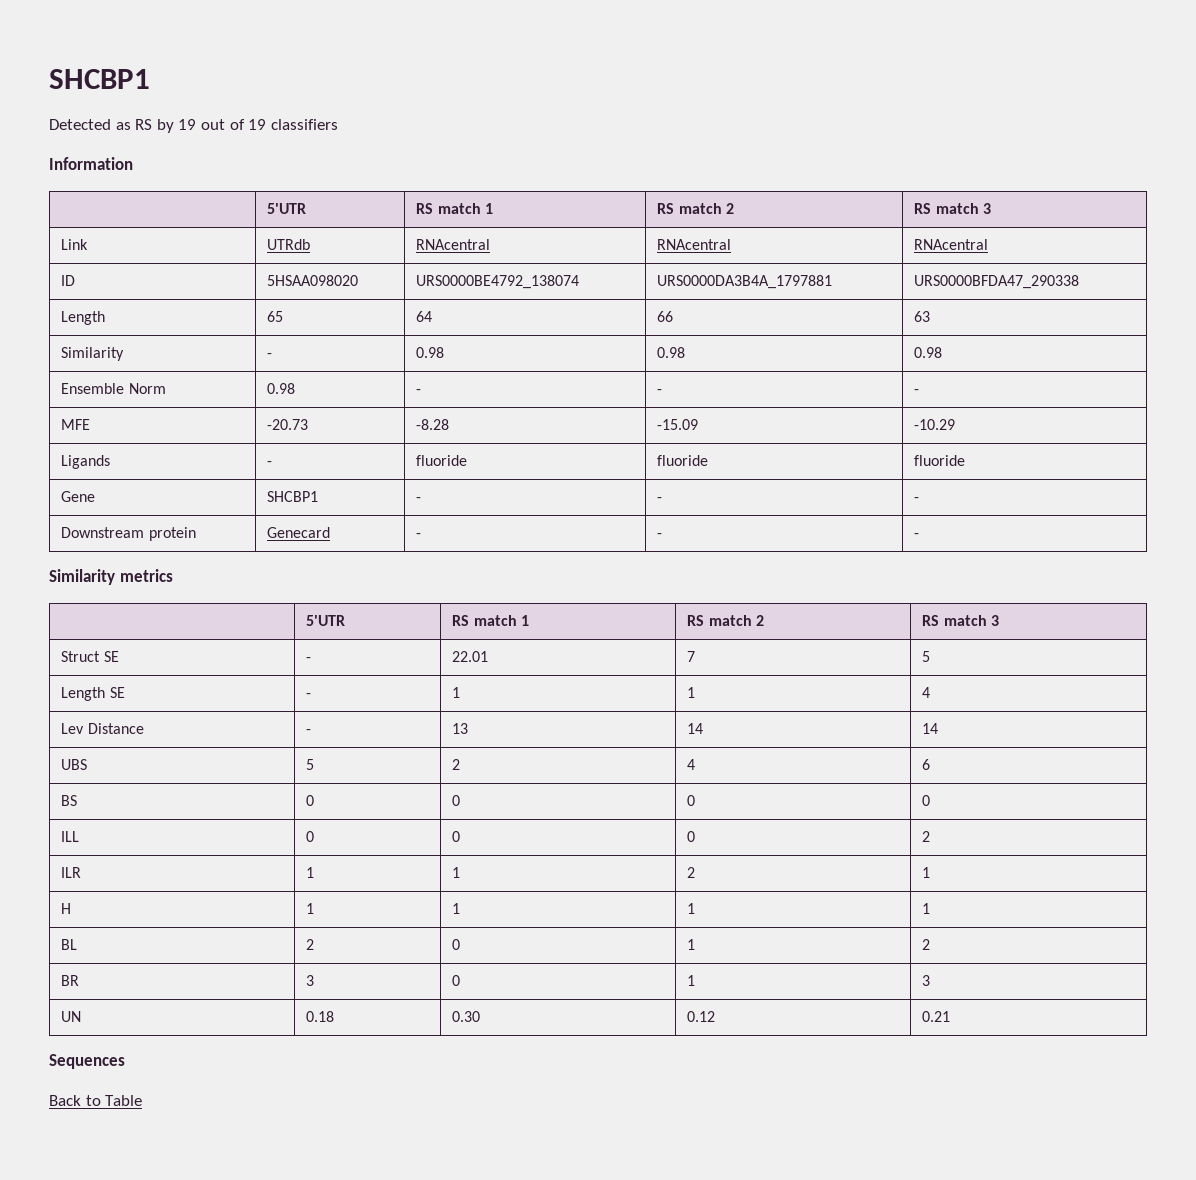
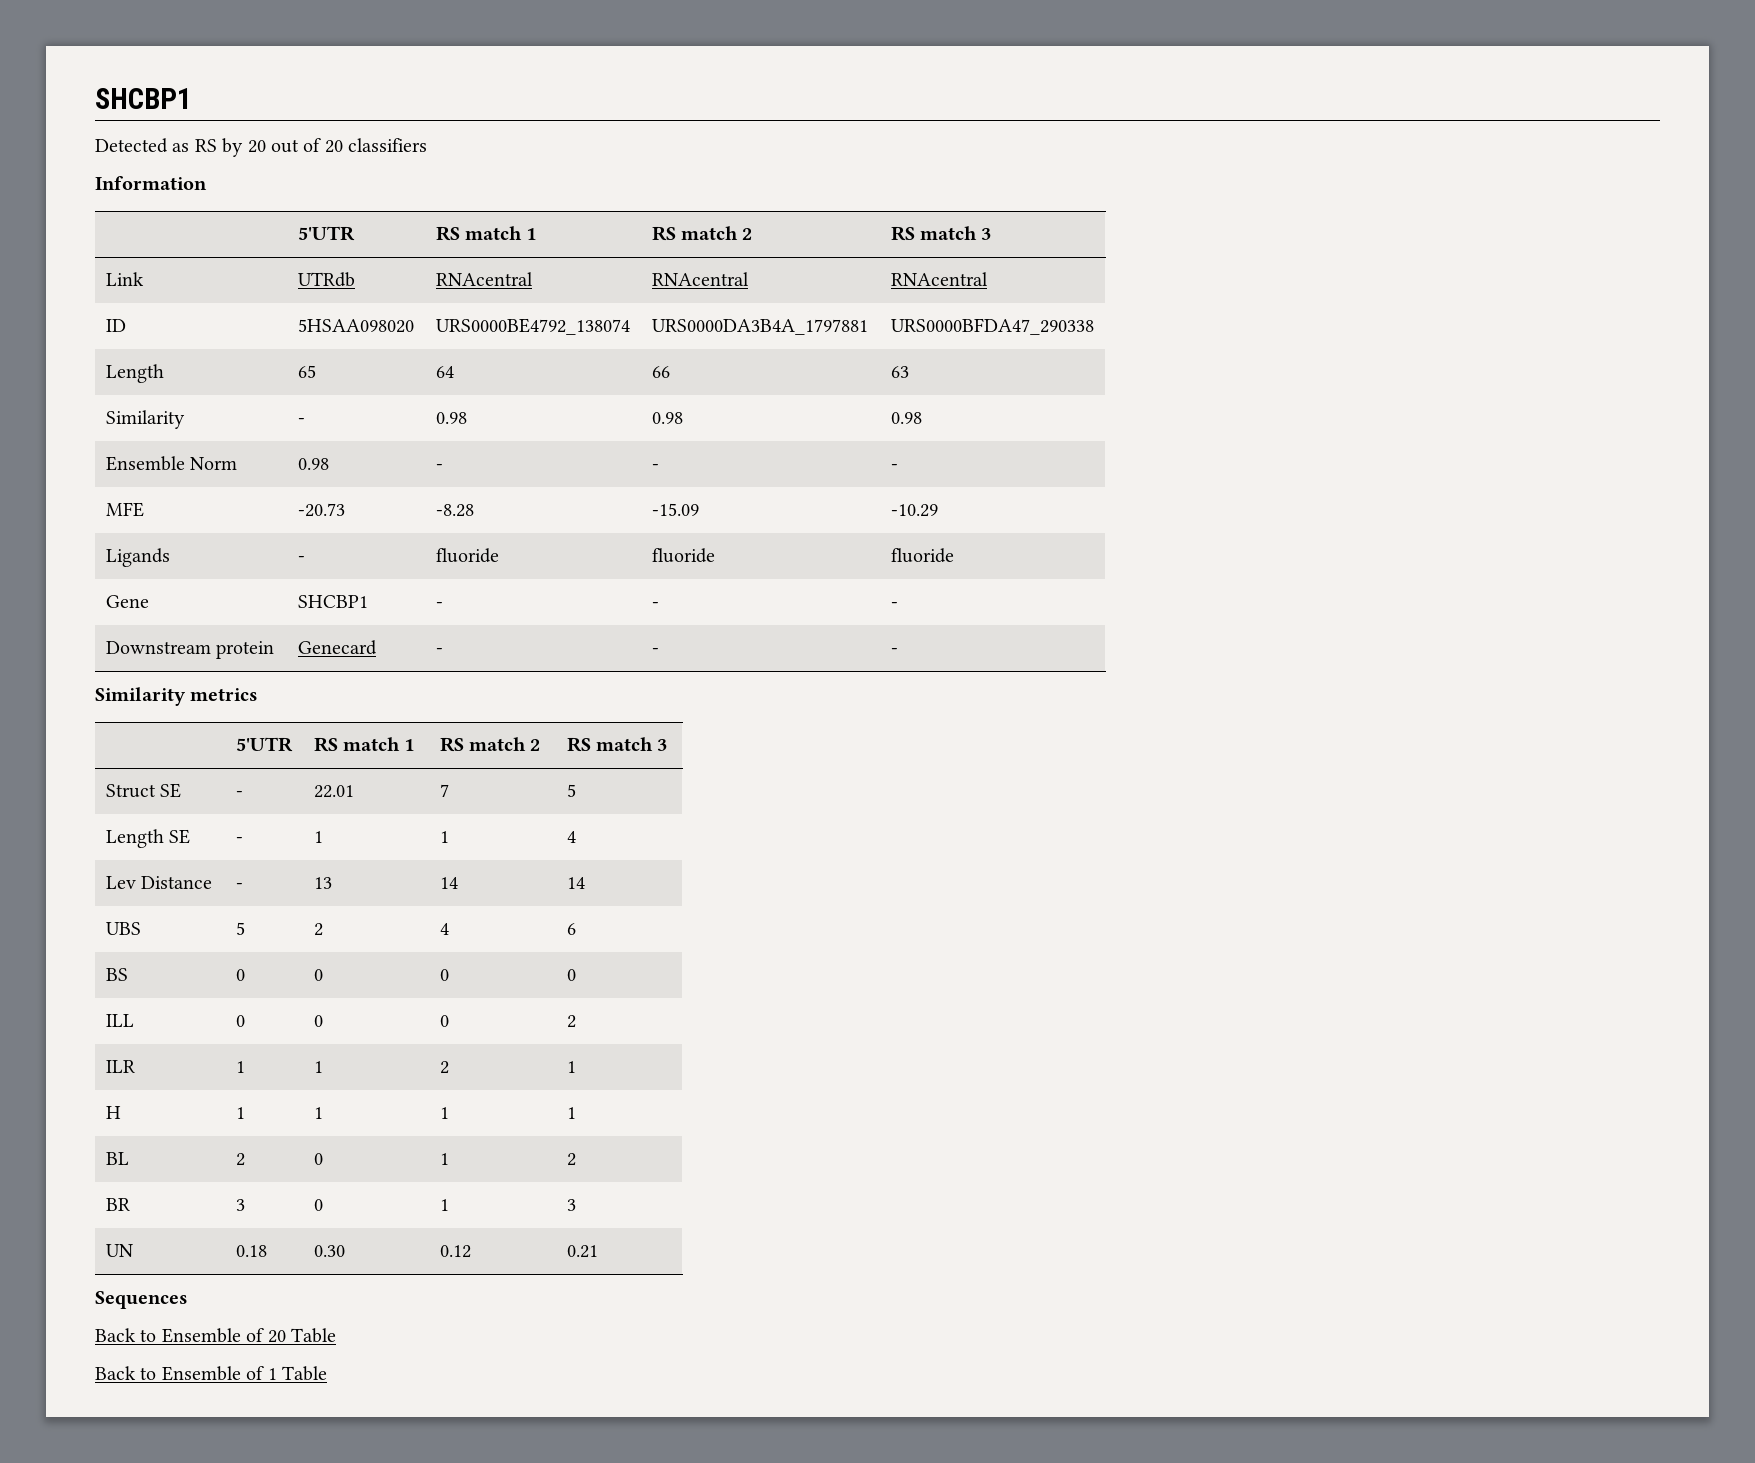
- Detected as RS by 19 out of 19 classifiers
+ Detected as RS by 20 out of 20 classifiers
- Back to Table
+ Back to Ensemble of 20 Table
+ Back to Ensemble of 1 Table

